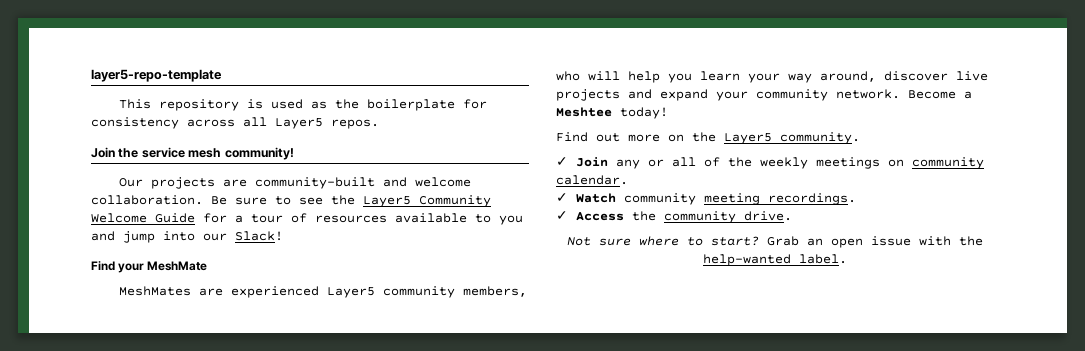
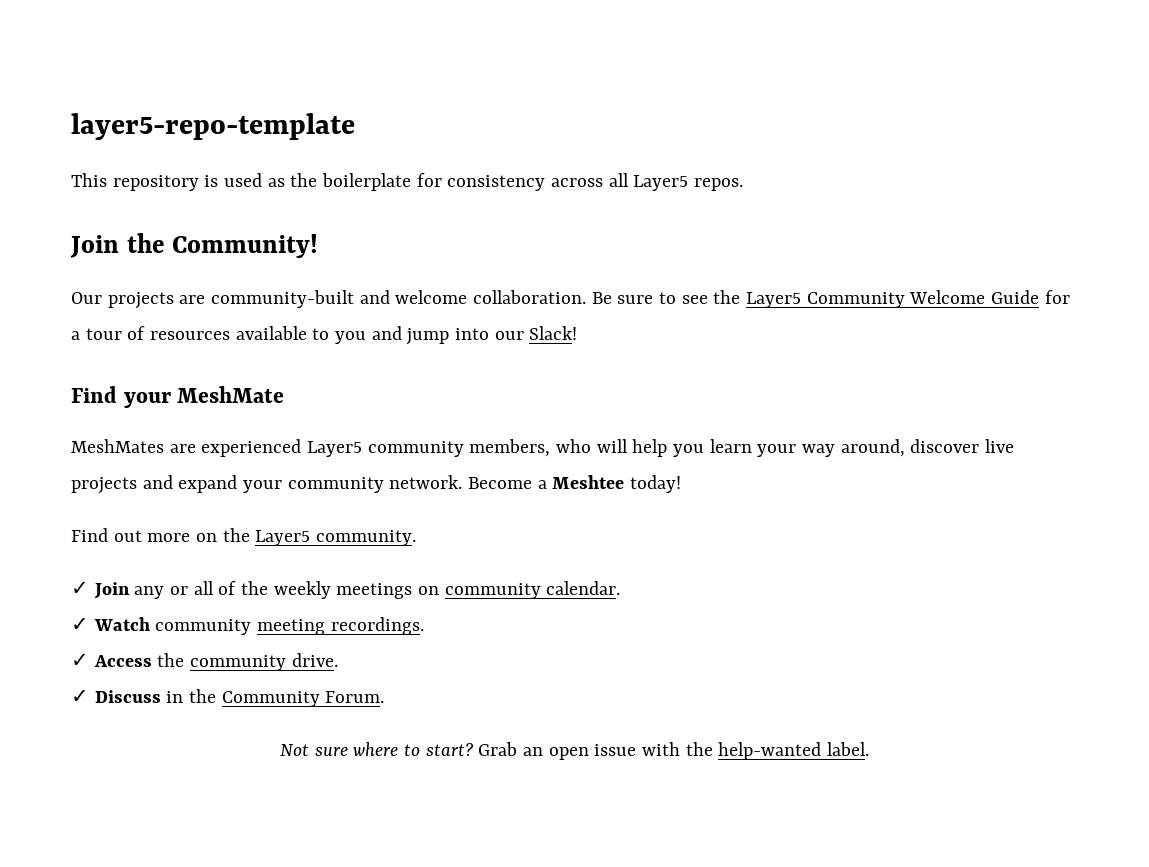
- Join the service mesh community!
+ Join the Community!
+ ✓ Discuss in the Community Forum.

